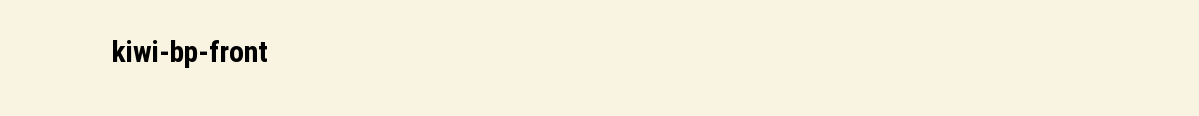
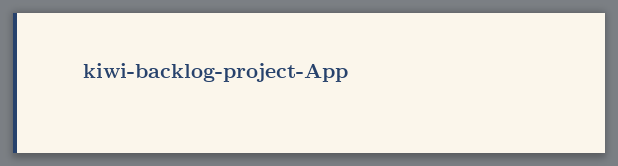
- kiwi-bp-front
+ kiwi-backlog-project-App

